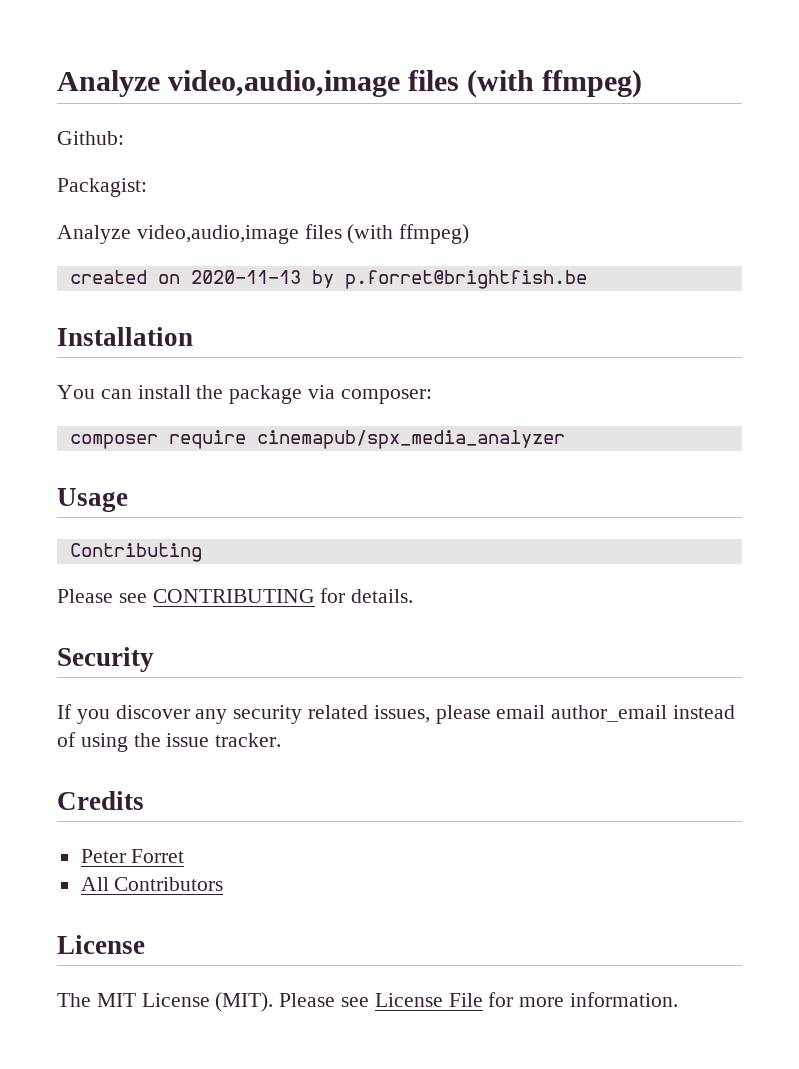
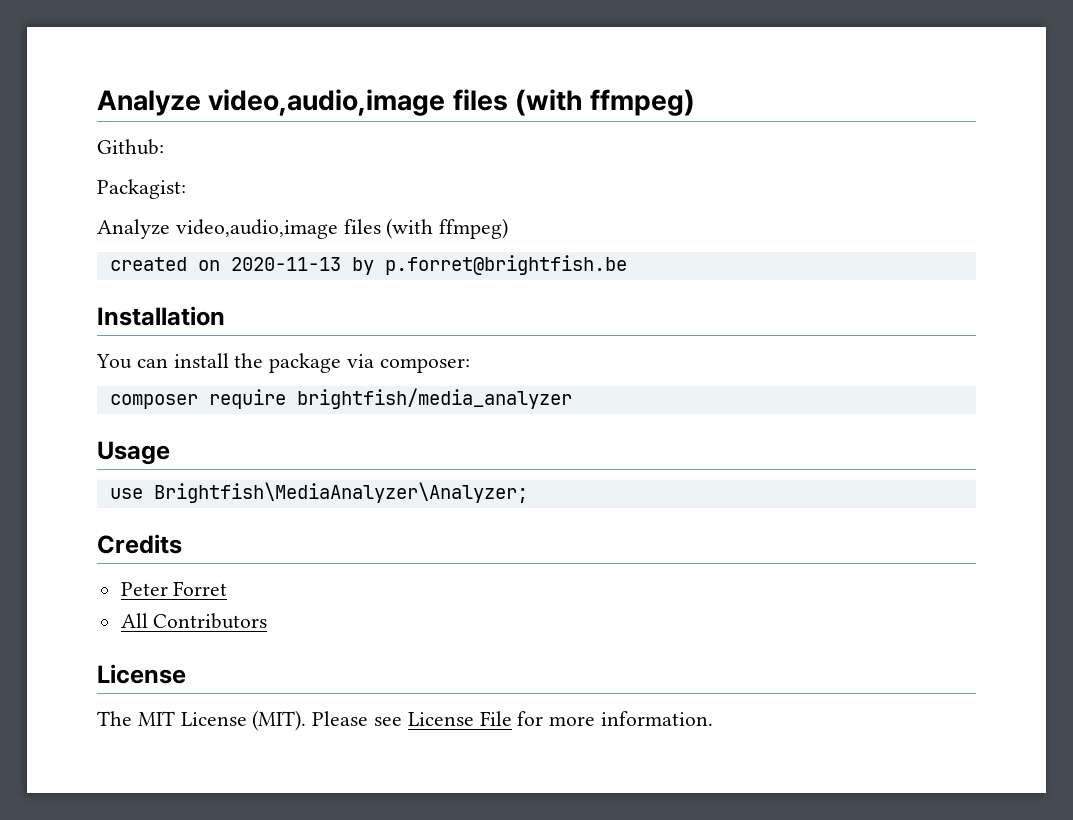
- composer require cinemapub/spx_media_analyzer
+ composer require brightfish/media_analyzer
- Contributing
- Please see CONTRIBUTING for details.
- Security
- If you discover any security related issues, please email author_email instead of using the issue tracker.
+ use Brightfish\MediaAnalyzer\Analyzer;

